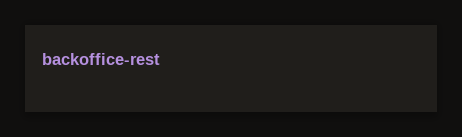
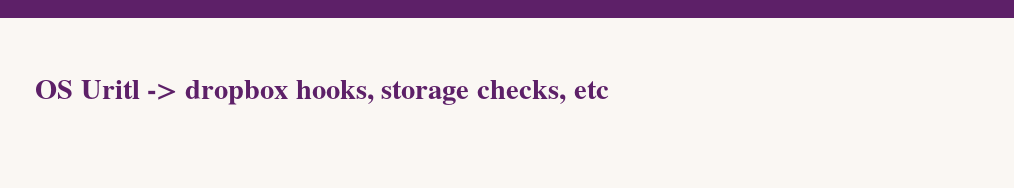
- backoffice-rest
+ OS Uritl -> dropbox hooks, storage checks, etc

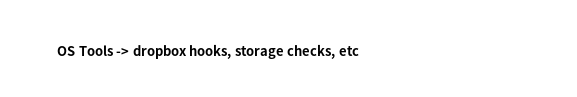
- OS Uritl -> dropbox hooks, storage checks, etc
+ OS Tools -> dropbox hooks, storage checks, etc

